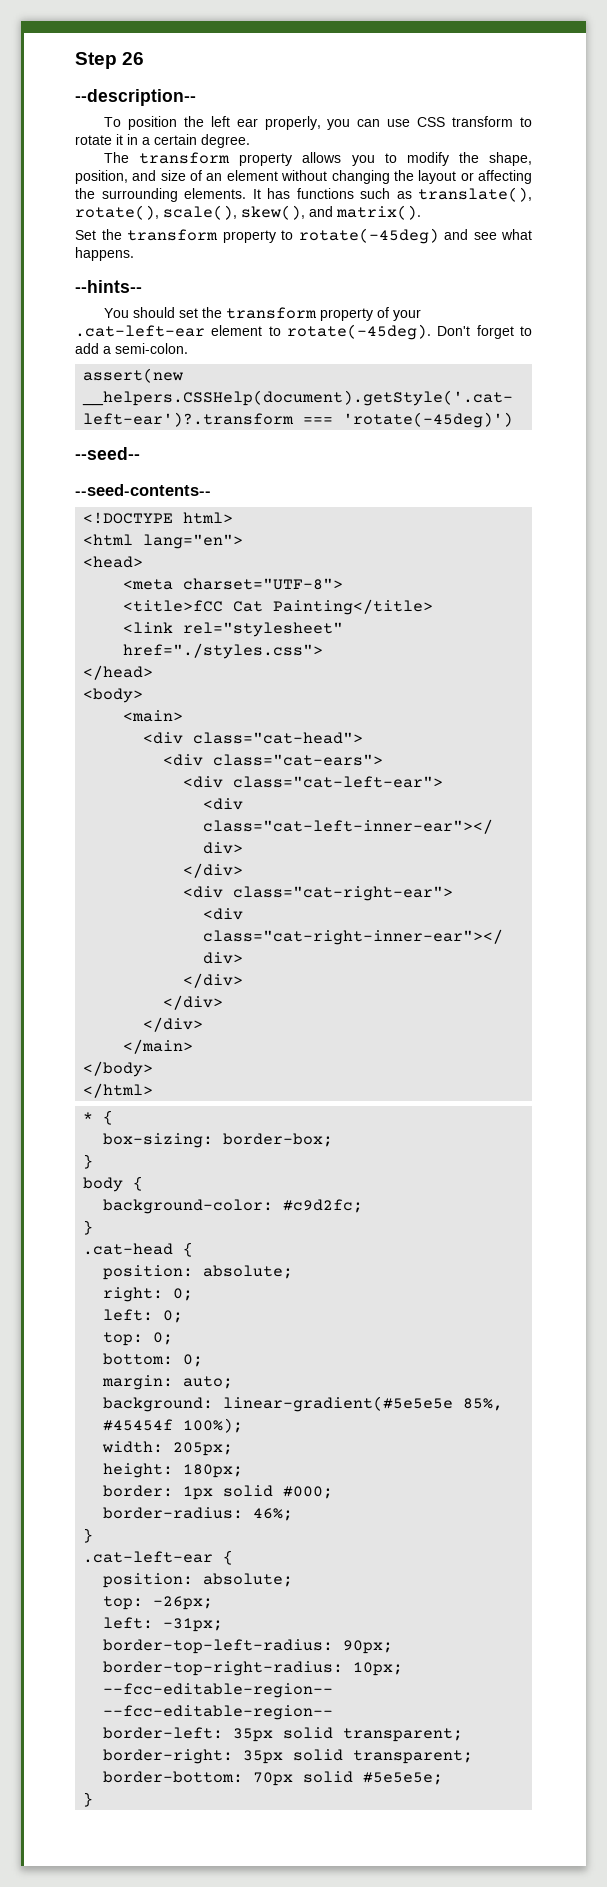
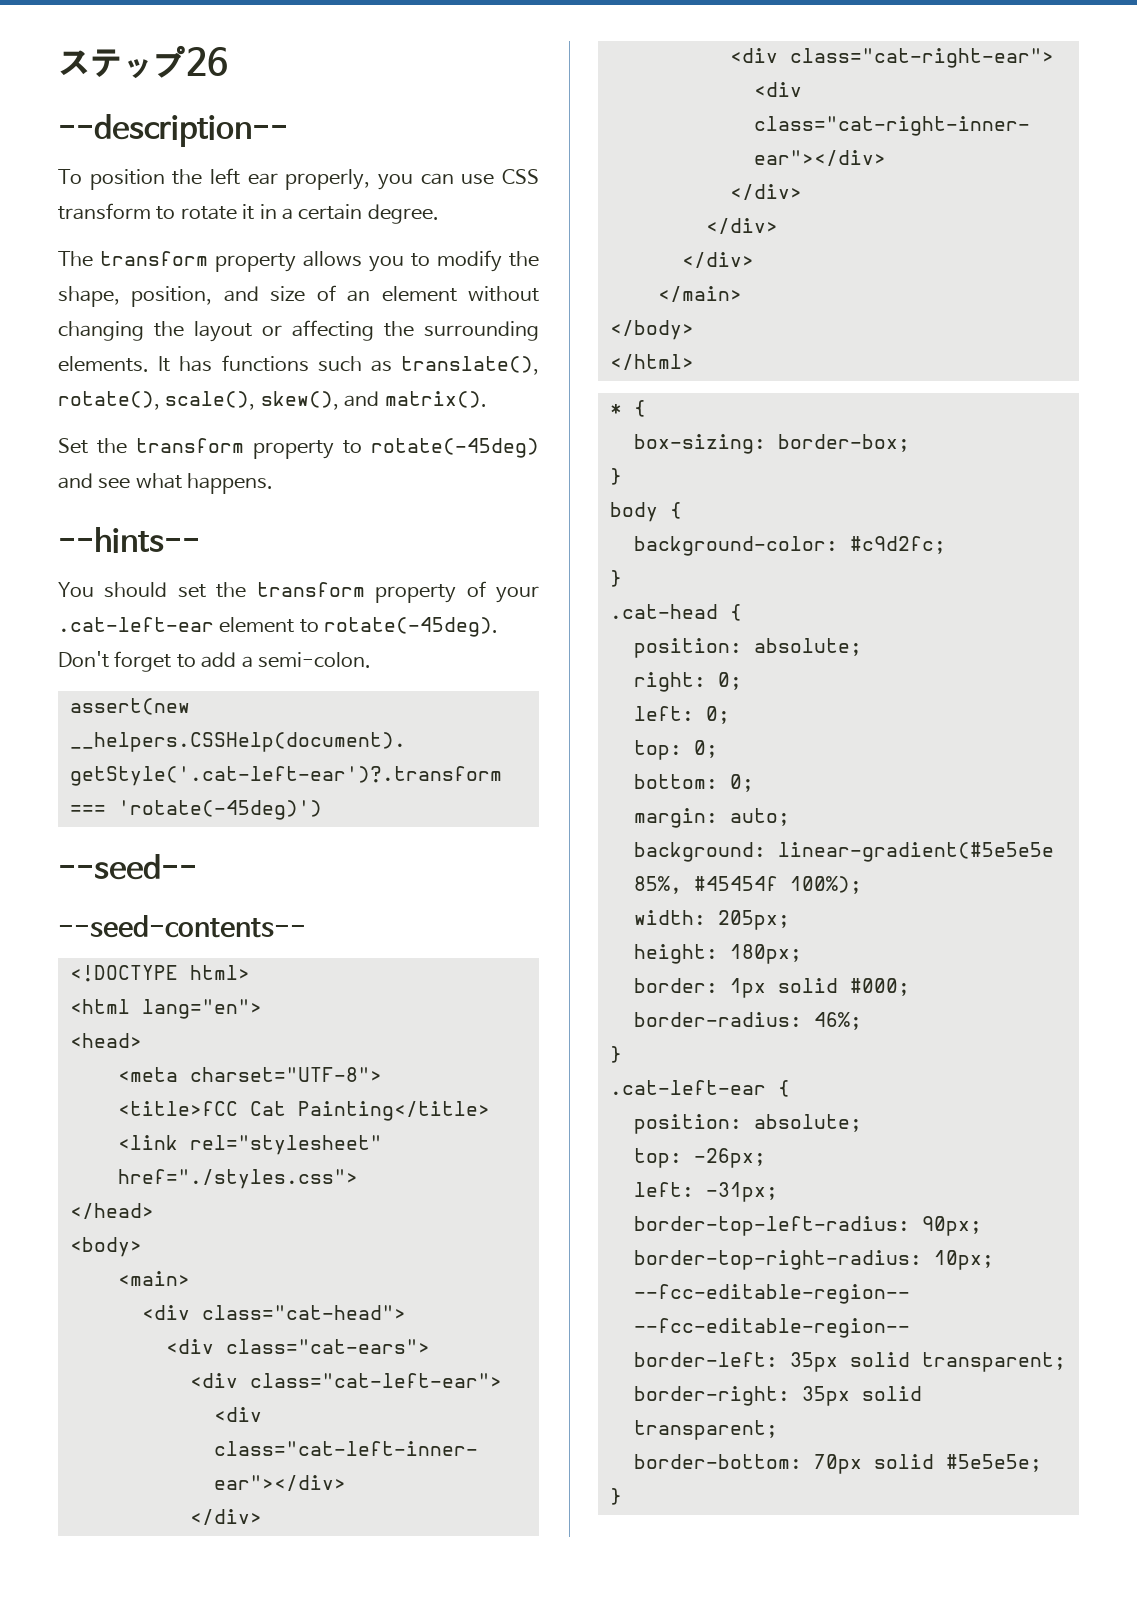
- Step 26
+ ステップ26

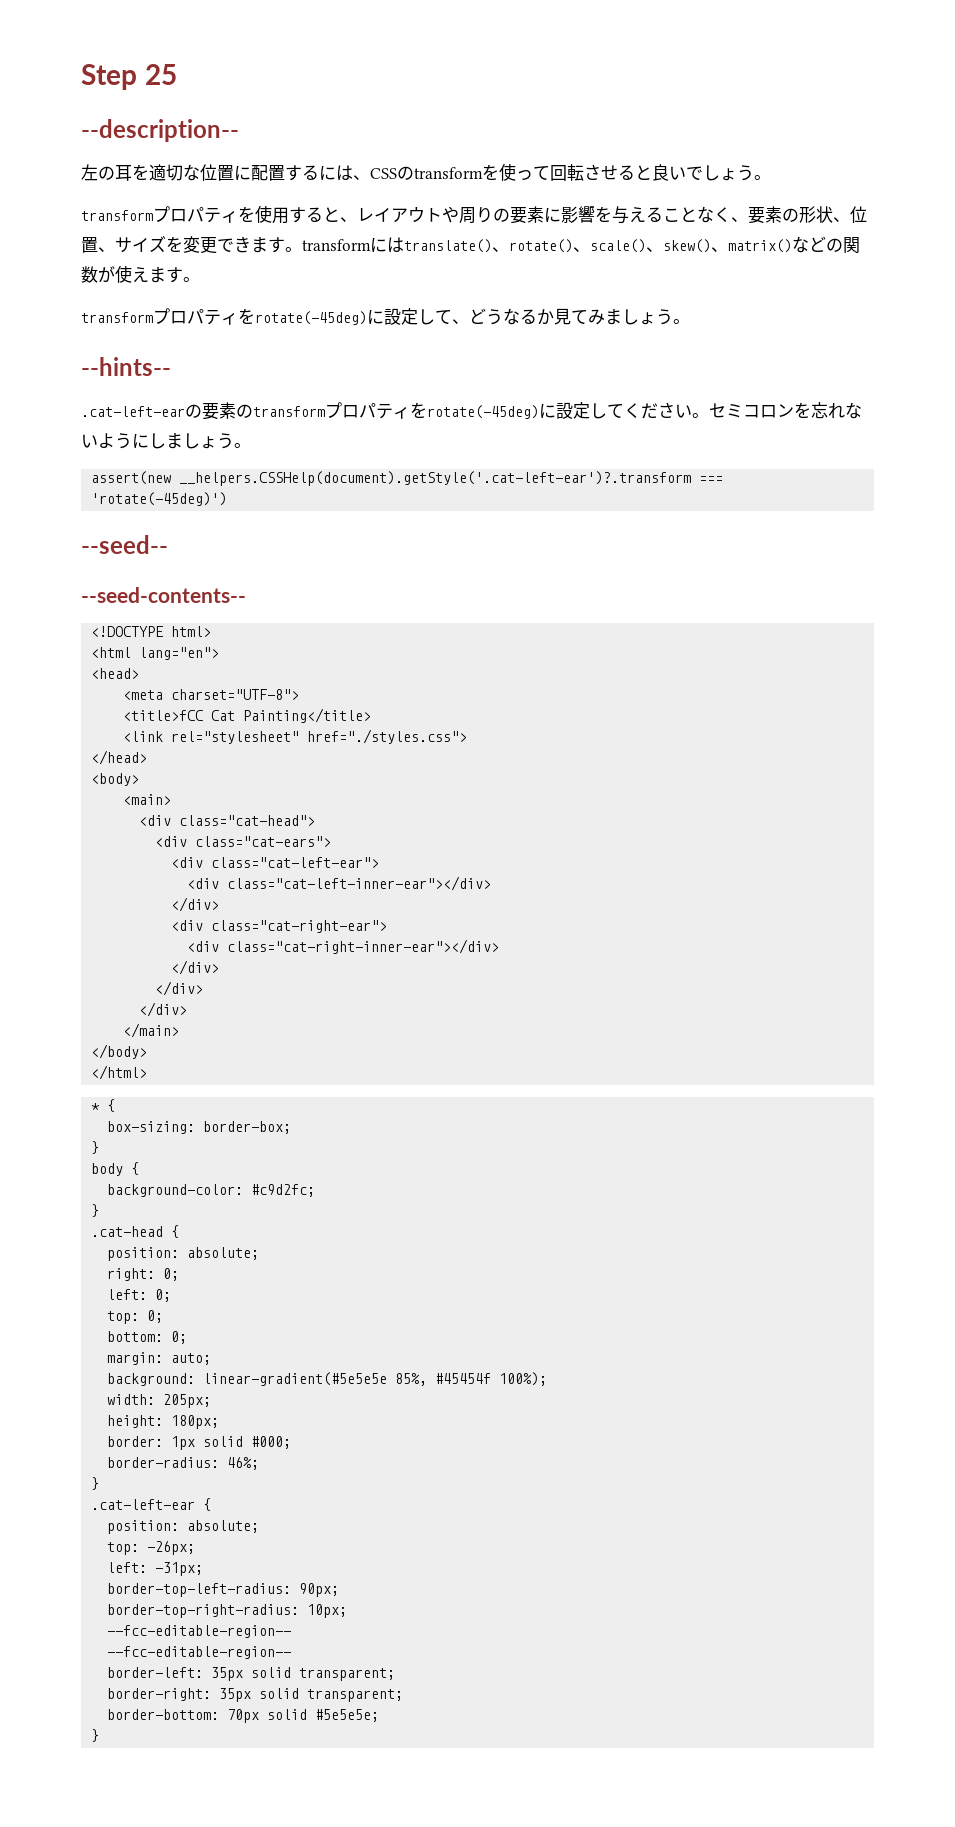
- ステップ26
+ Step 25
  --description--
- To position the left ear properly, you can use CSS transform to rotate it in a certain degree.
- The transform property allows you to modify the shape, position, and size of an element without changing the layout or affecting the surrounding elements. It has functions such as translate(), rotate(), scale(), skew(), and matrix().
- Set the transform property to rotate(-45deg) and see what happens.
+ 左の耳を適切な位置に配置するには、CSSのtransformを使って回転させると良いでしょう。
+ transformプロパティを使用すると、レイアウトや周りの要素に影響を与えることなく、要素の形状、位置、サイズを変更できます。transformにはtranslate()、rotate()、scale()、skew()、matrix()などの関数が使えます。
+ transformプロパティをrotate(-45deg)に設定して、どうなるか見てみましょう。
  --hints--
- You should set the transform property of your .cat-left-ear element to rotate(-45deg). Don't forget to add a semi-colon.
+ .cat-left-earの要素のtransformプロパティをrotate(-45deg)に設定してください。セミコロンを忘れないようにしましょう。

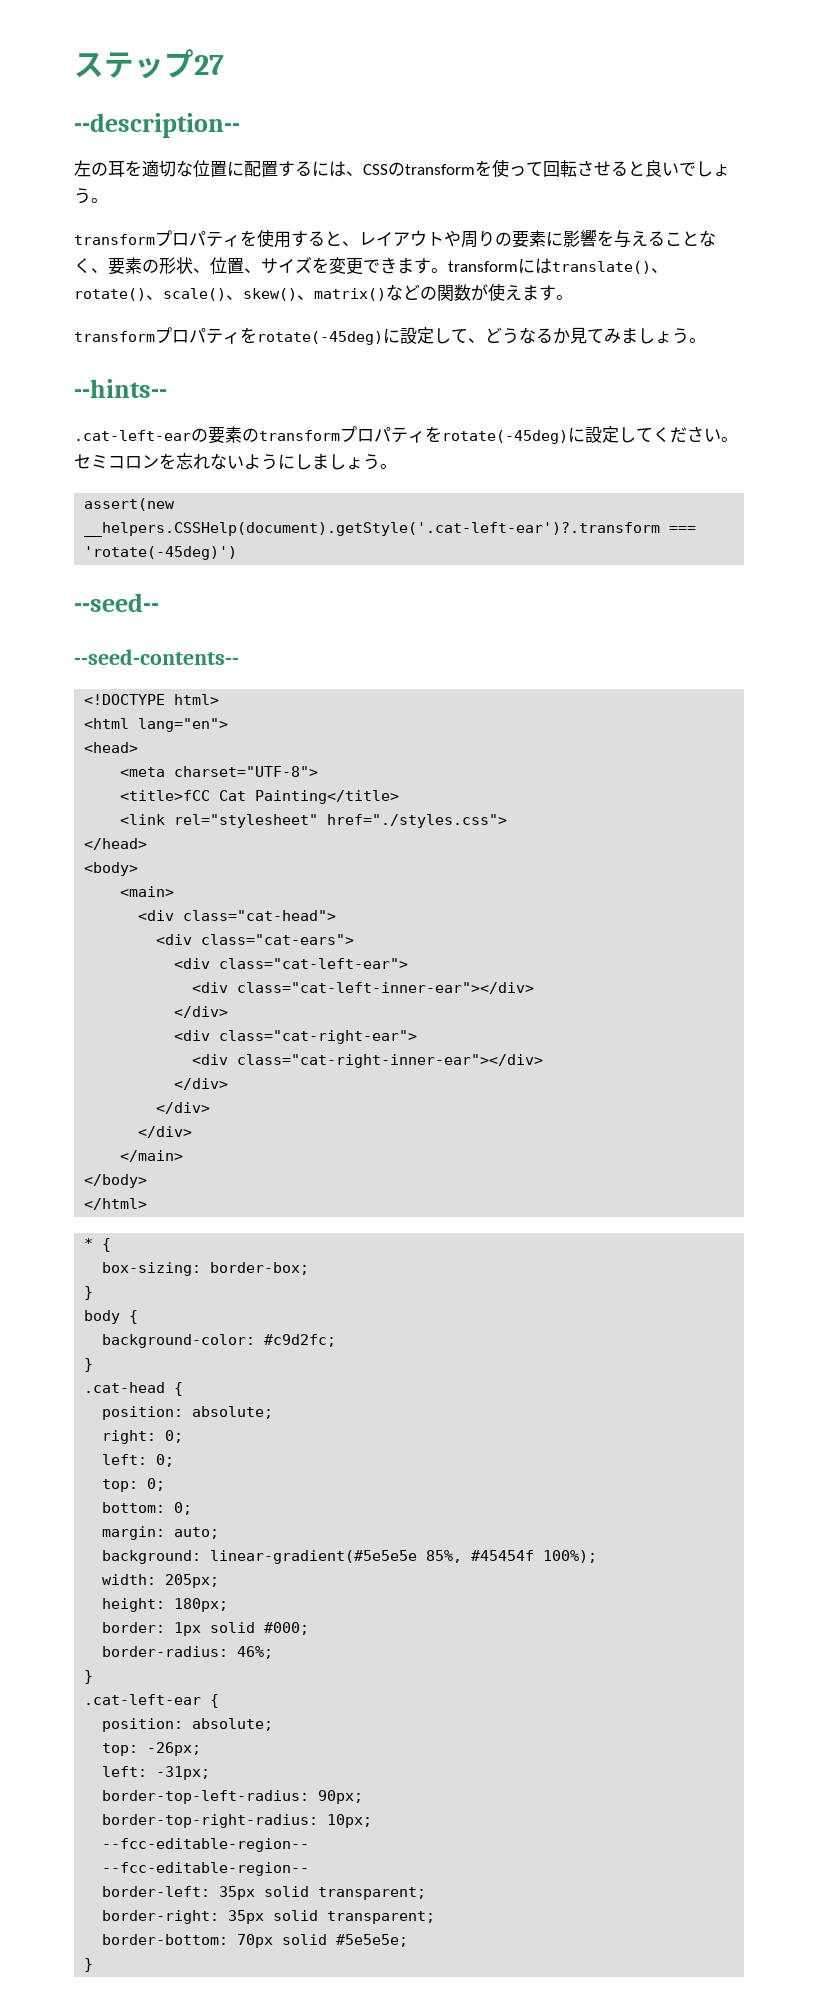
- Step 25
+ ステップ27

